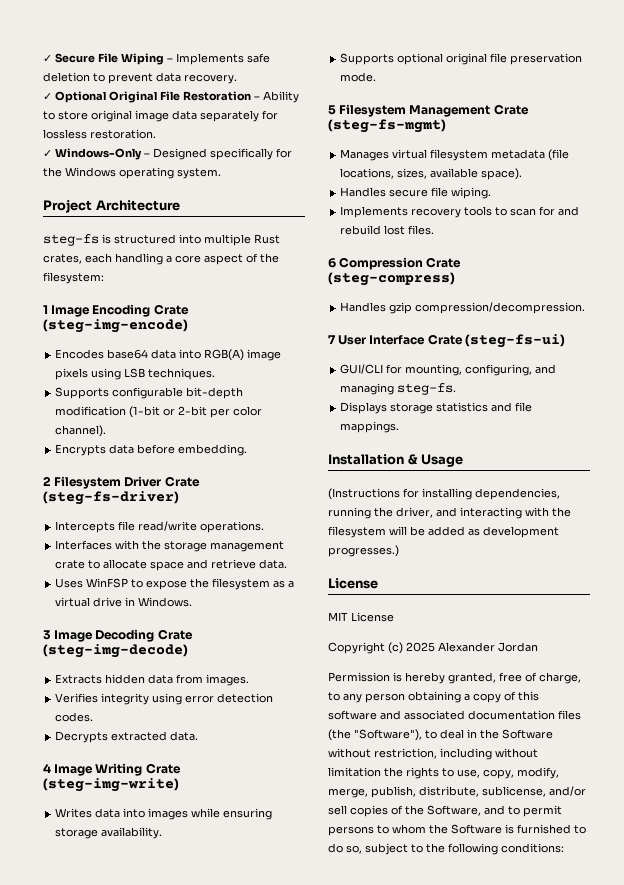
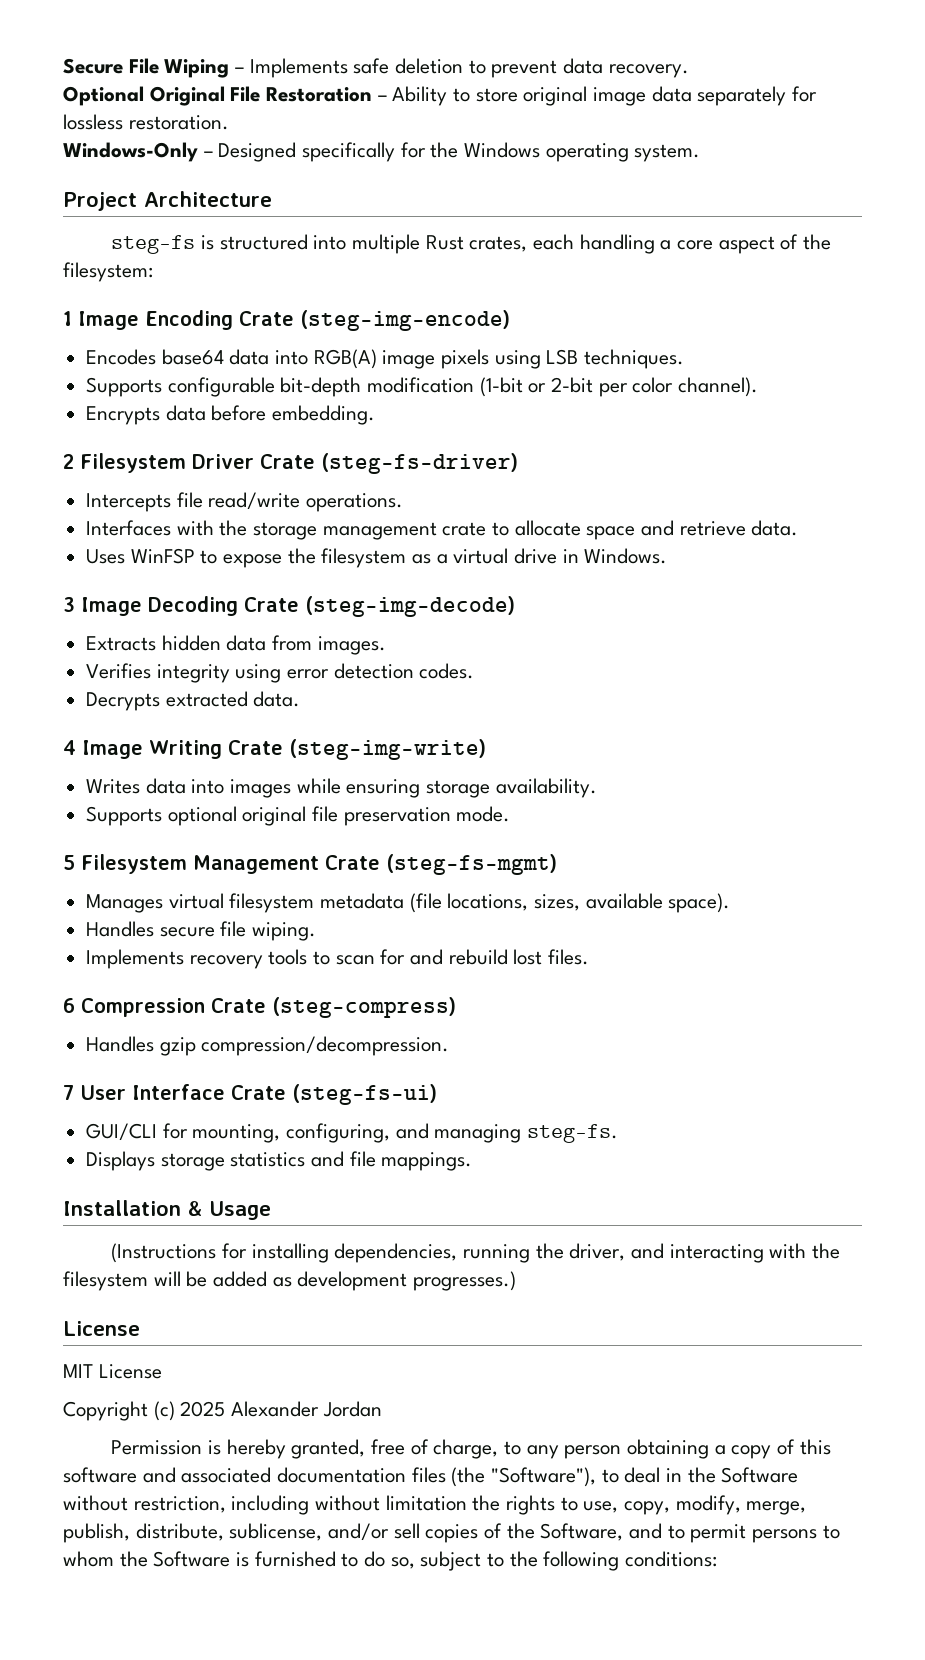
- ✓ Secure File Wiping – Implements safe deletion to prevent data recovery.
+ Secure File Wiping – Implements safe deletion to prevent data recovery.
- ✓ Optional Original File Restoration – Ability to store original image data separately for lossless restoration.
+ Optional Original File Restoration – Ability to store original image data separately for lossless restoration.
- ✓ Windows-Only – Designed specifically for the Windows operating system.
+ Windows-Only – Designed specifically for the Windows operating system.

